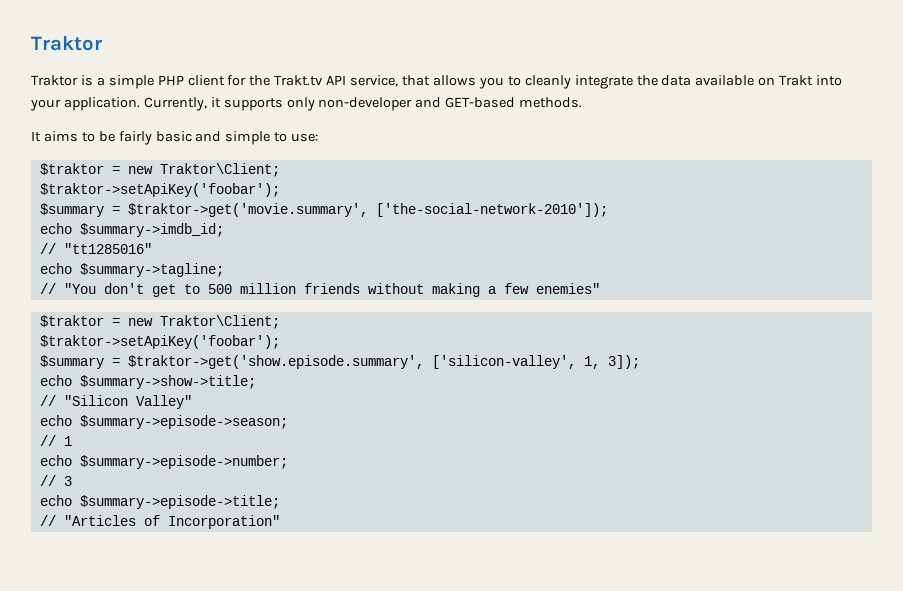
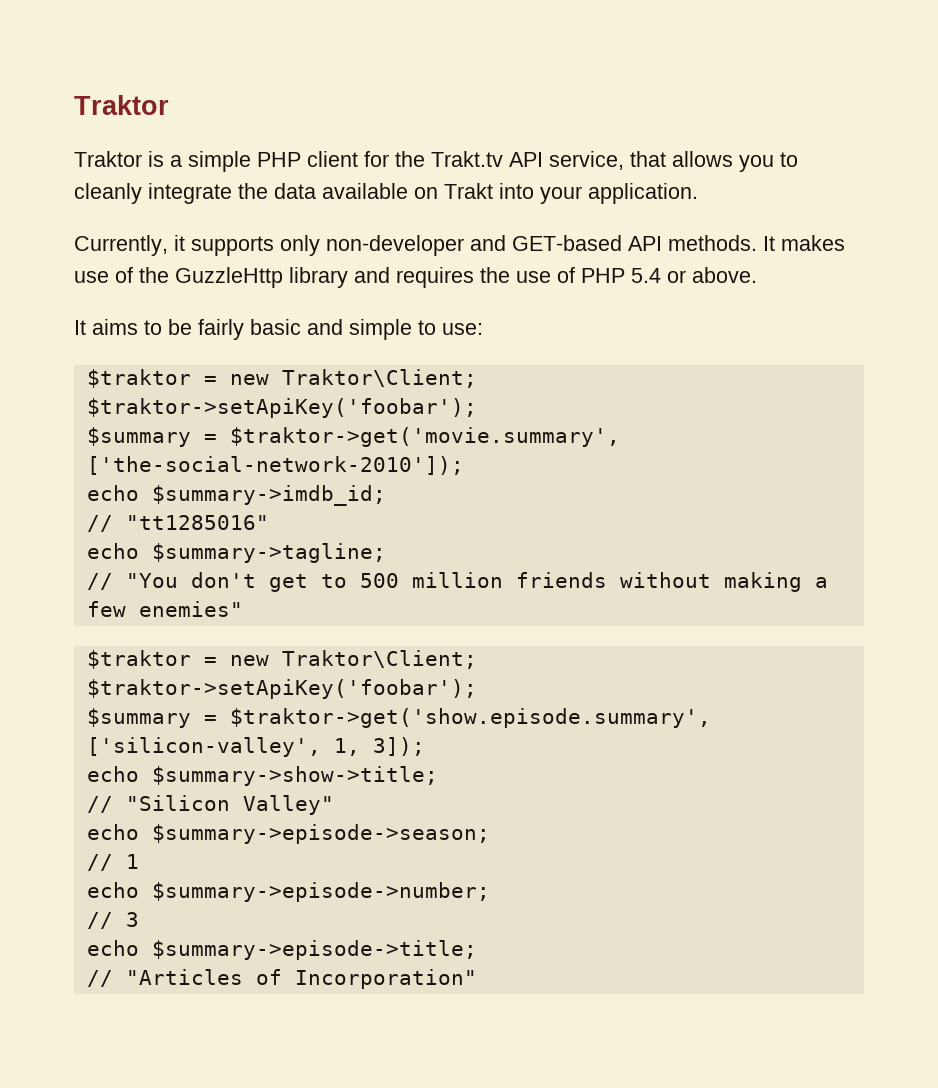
- Traktor is a simple PHP client for the Trakt.tv API service, that allows you to cleanly integrate the data available on Trakt into your application. Currently, it supports only non-developer and GET-based methods.
+ Traktor is a simple PHP client for the Trakt.tv API service, that allows you to cleanly integrate the data available on Trakt into your application.
+ Currently, it supports only non-developer and GET-based API methods. It makes use of the GuzzleHttp library and requires the use of PHP 5.4 or above.

